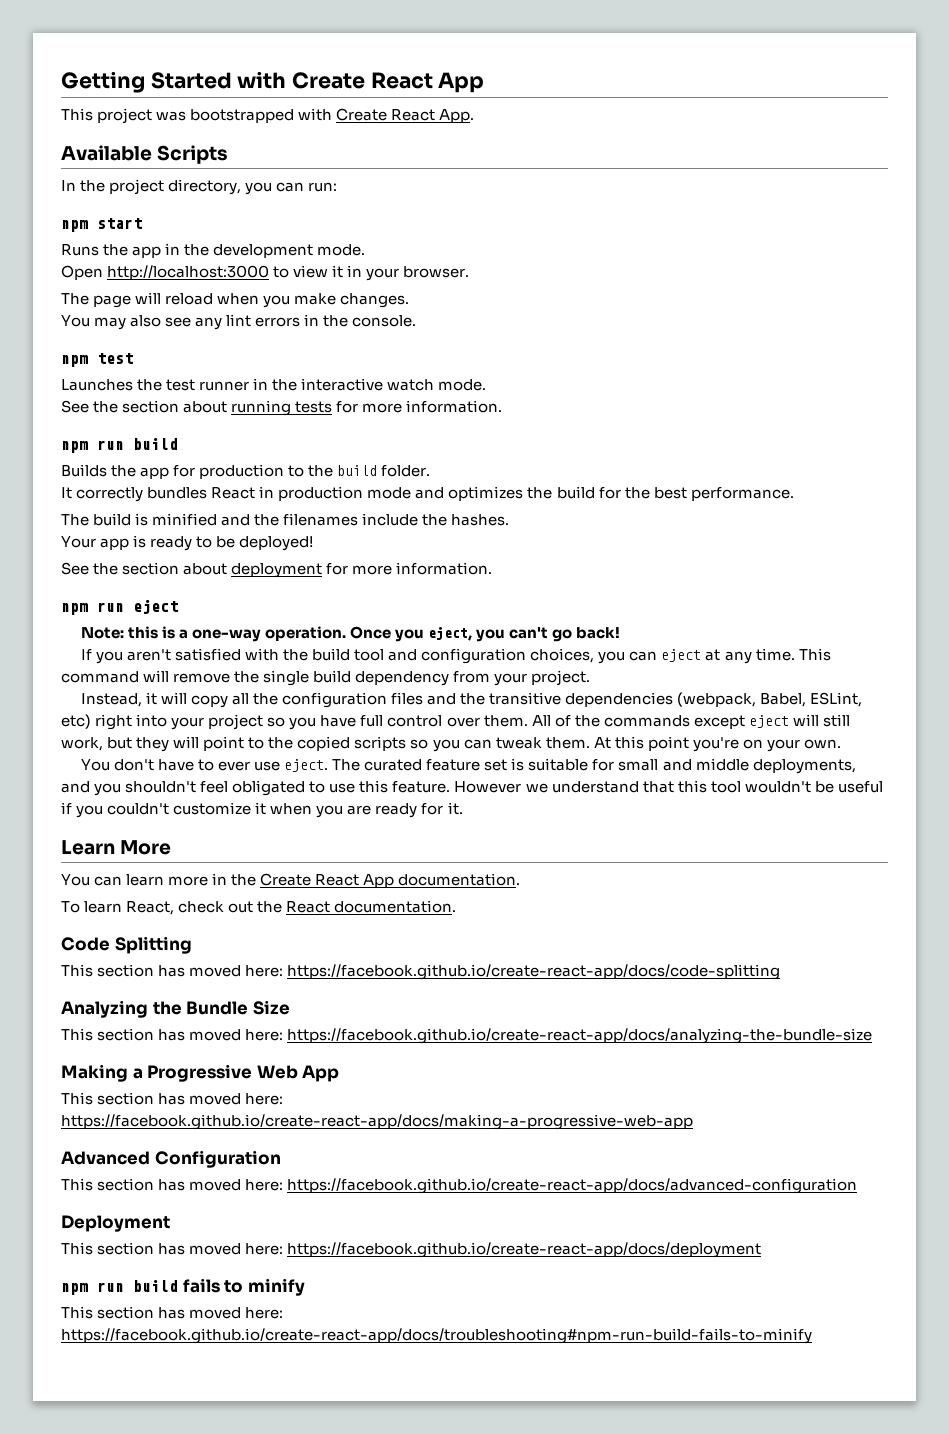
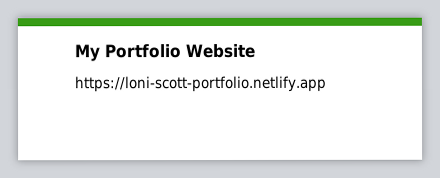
- Getting Started with Create React App
- This project was bootstrapped with Create React App.
- Available Scripts
- In the project directory, you can run:
- npm start
- Runs the app in the development mode.
- Open http://localhost:3000 to view it in your browser.
- The page will reload when you make changes.
- You may also see any lint errors in the console.
- npm test
- Launches the test runner in the interactive watch mode.
- See the section about running tests for more information.
- npm run build
- Builds the app for production to the build folder.
- It correctly bundles React in production mode and optimizes the build for the best performance.
- The build is minified and the filenames include the hashes.
- Your app is ready to be deployed!
- See the section about deployment for more information.
- npm run eject
- Note: this is a one-way operation. Once you eject, you can't go back!
- If you aren't satisfied with the build tool and configuration choices, you can eject at any time. This command will remove the single build dependency from your project.
- Instead, it will copy all the configuration files and the transitive dependencies (webpack, Babel, ESLint, etc) right into your project so you have full control over them. All of the commands except eject will still work, but they will point to the copied scripts so you can tweak them. At this point you're on your own.
- You don't have to ever use eject. The curated feature set is suitable for small and middle deployments, and you shouldn't feel obligated to use this feature. However we understand that this tool wouldn't be useful if you couldn't customize it when you are ready for it.
- Learn More
- You can learn more in the Create React App documentation.
- To learn React, check out the React documentation.
- Code Splitting
- This section has moved here: https://facebook.github.io/create-react-app/docs/code-splitting
- Analyzing the Bundle Size
- This section has moved here: https://facebook.github.io/create-react-app/docs/analyzing-the-bundle-size
- Making a Progressive Web App
- This section has moved here: https://facebook.github.io/create-react-app/docs/making-a-progressive-web-app
- Advanced Configuration
- This section has moved here: https://facebook.github.io/create-react-app/docs/advanced-configuration
- Deployment
- This section has moved here: https://facebook.github.io/create-react-app/docs/deployment
- npm run build fails to minify
- This section has moved here: https://facebook.github.io/create-react-app/docs/troubleshooting#npm-run-build-fails-to-minify
+ My Portfolio Website
+ https://loni-scott-portfolio.netlify.app

